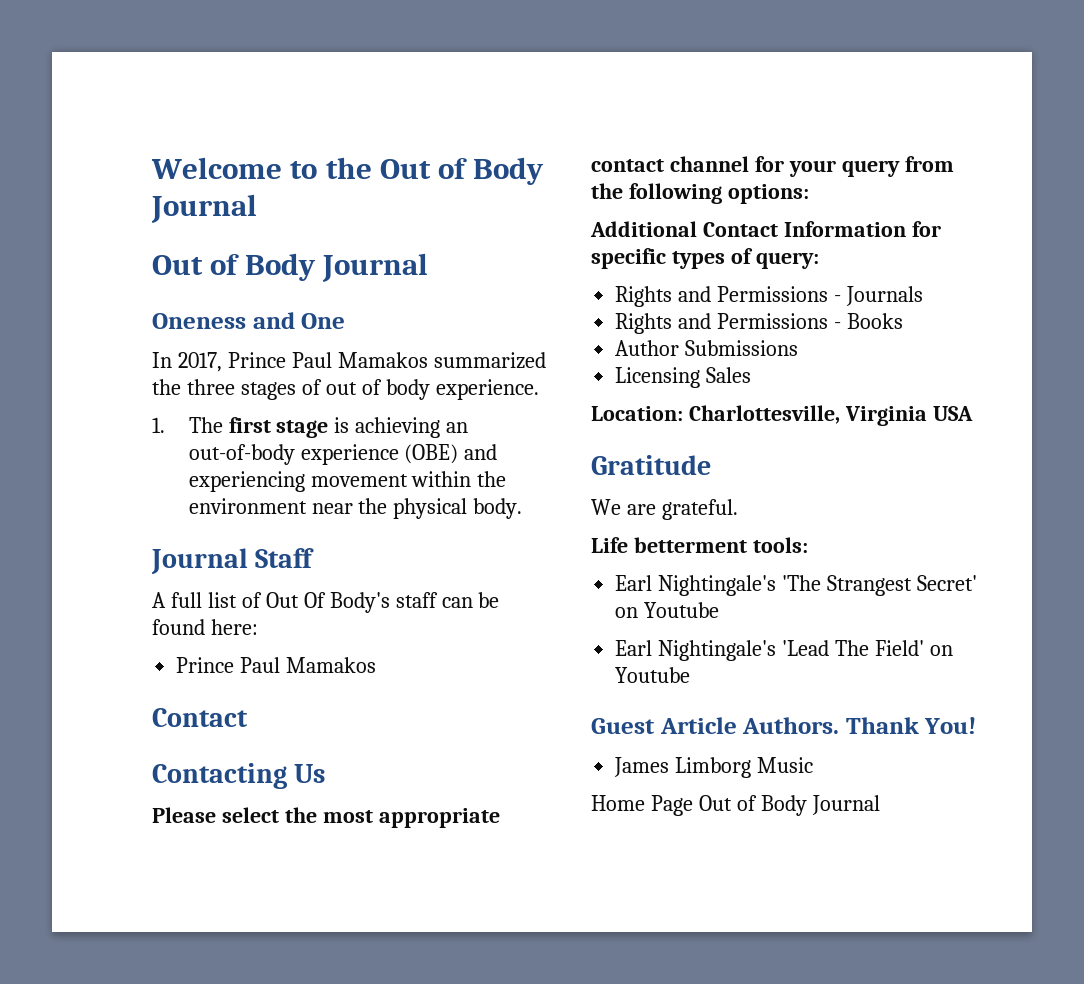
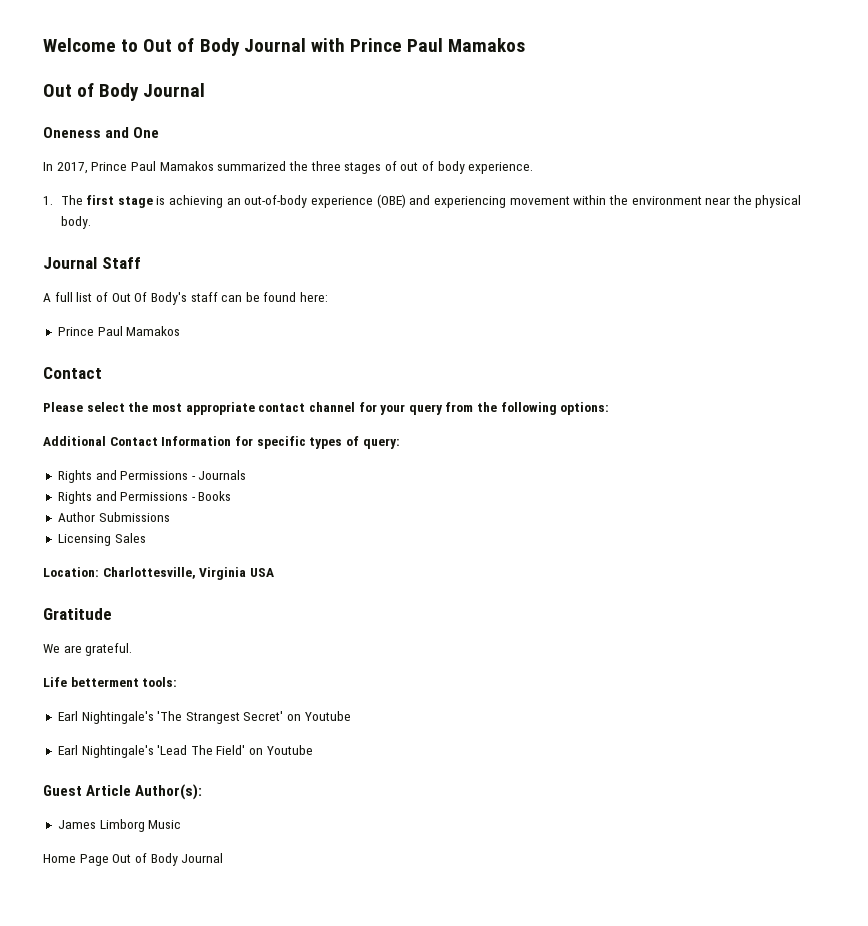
- Welcome to the Out of Body Journal
+ Welcome to Out of Body Journal with Prince Paul Mamakos
- Contacting Us
- Guest Article Authors. Thank You!
+ Guest Article Author(s):

